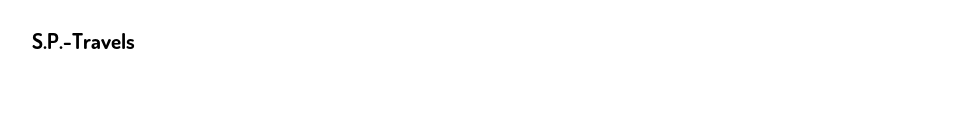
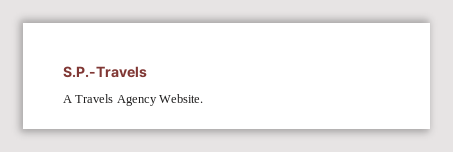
+ A Travels Agency Website.

